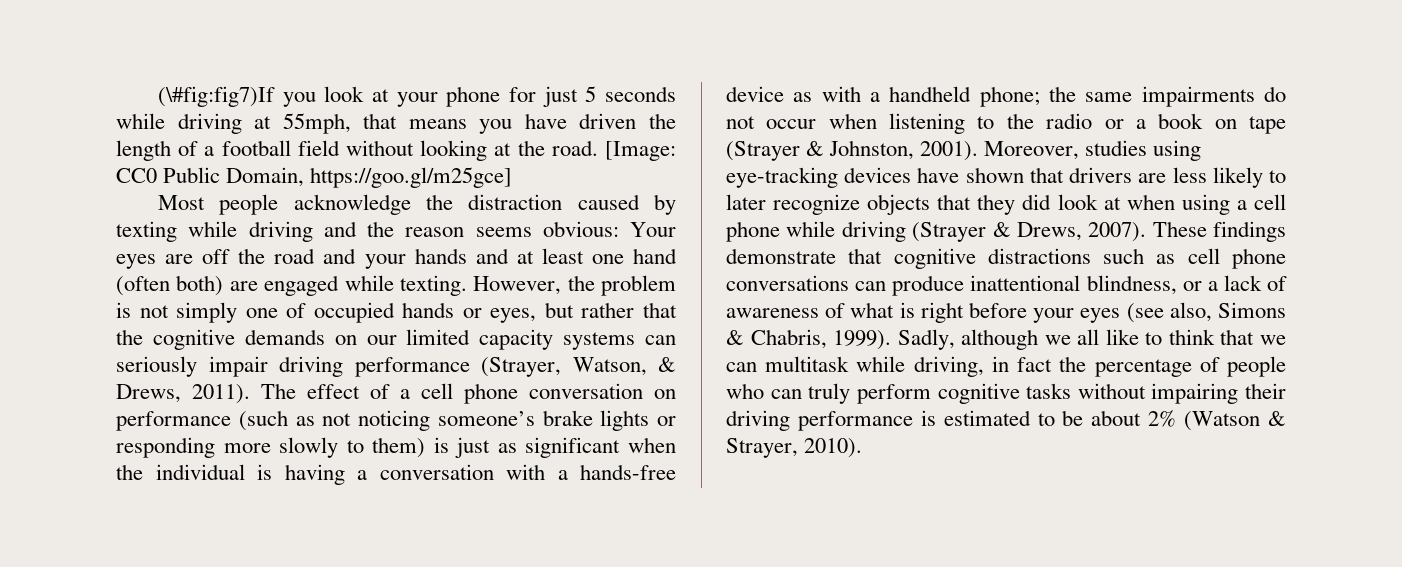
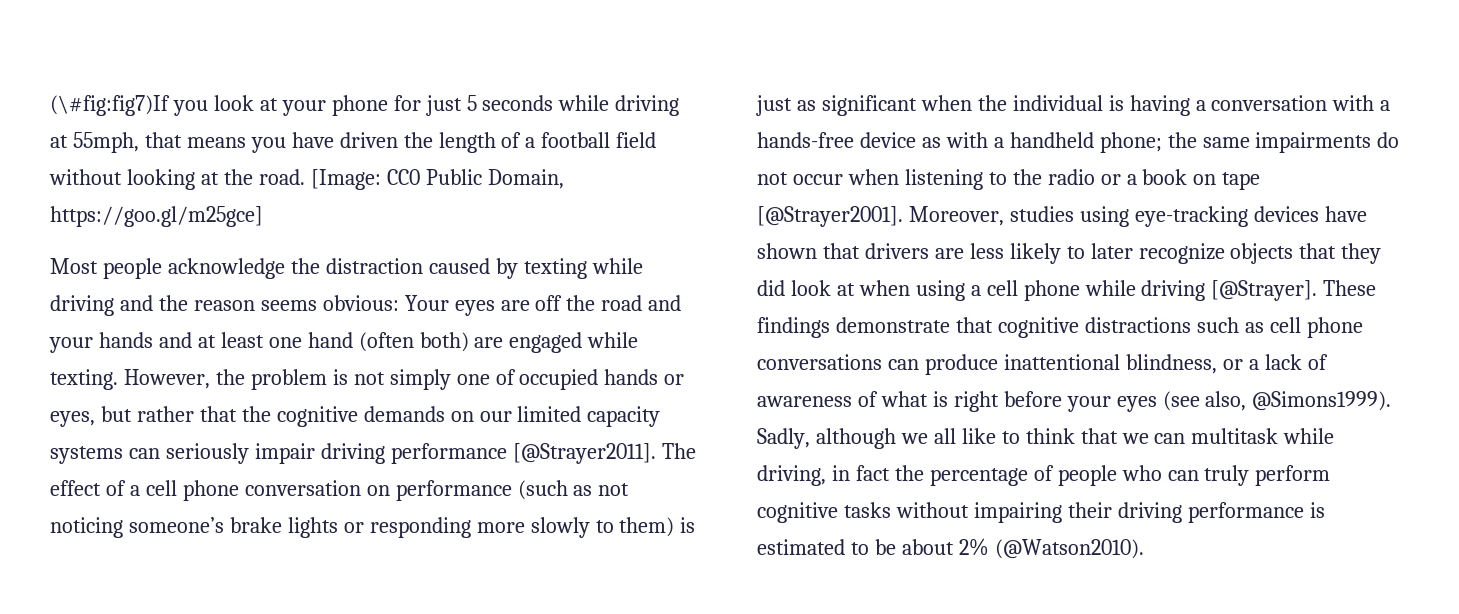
- However, the problem is not simply one of occupied hands or eyes, but rather that the cognitive demands on our limited capacity systems can seriously impair driving performance (Strayer, Watson, & Drews, 2011).
+ However, the problem is not simply one of occupied hands or eyes, but rather that the cognitive demands on our limited capacity systems can seriously impair driving performance [@Strayer2011].
- The effect of a cell phone conversation on performance (such as not noticing someone’s brake lights or responding more slowly to them) is just as significant when the individual is having a conversation with a hands-free device as with a handheld phone; the same impairments do not occur when listening to the radio or a book on tape (Strayer & Johnston, 2001).
+ The effect of a cell phone conversation on performance (such as not noticing someone’s brake lights or responding more slowly to them) is just as significant when the individual is having a conversation with a hands-free device as with a handheld phone; the same impairments do not occur when listening to the radio or a book on tape [@Strayer2001].
- Moreover, studies using eye-tracking devices have shown that drivers are less likely to later recognize objects that they did look at when using a cell phone while driving (Strayer & Drews, 2007).
+ Moreover, studies using eye-tracking devices have shown that drivers are less likely to later recognize objects that they did look at when using a cell phone while driving [@Strayer].
- These findings demonstrate that cognitive distractions such as cell phone conversations can produce inattentional blindness, or a lack of awareness of what is right before your eyes (see also, Simons & Chabris, 1999).
+ These findings demonstrate that cognitive distractions such as cell phone conversations can produce inattentional blindness, or a lack of awareness of what is right before your eyes (see also, @Simons1999).
- Sadly, although we all like to think that we can multitask while driving, in fact the percentage of people who can truly perform cognitive tasks without impairing their driving performance is estimated to be about 2% (Watson & Strayer, 2010).
+ Sadly, although we all like to think that we can multitask while driving, in fact the percentage of people who can truly perform cognitive tasks without impairing their driving performance is estimated to be about 2% (@Watson2010).

